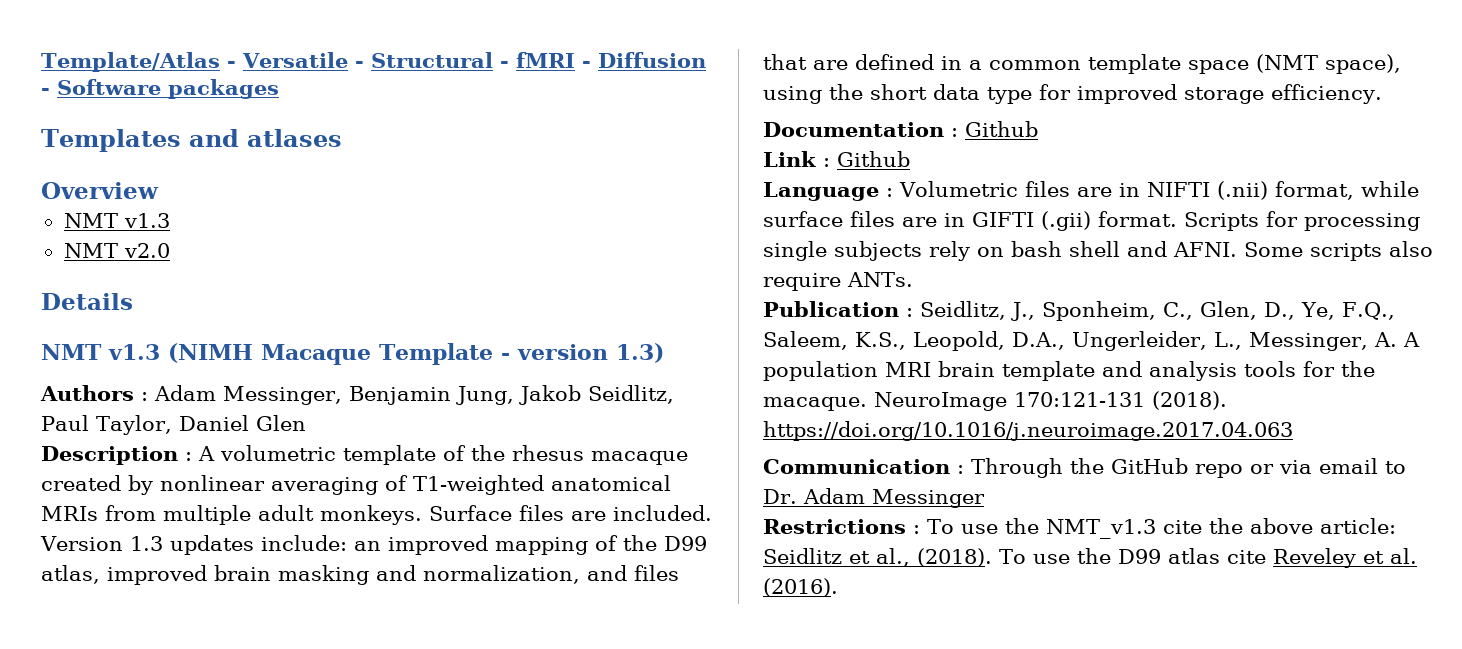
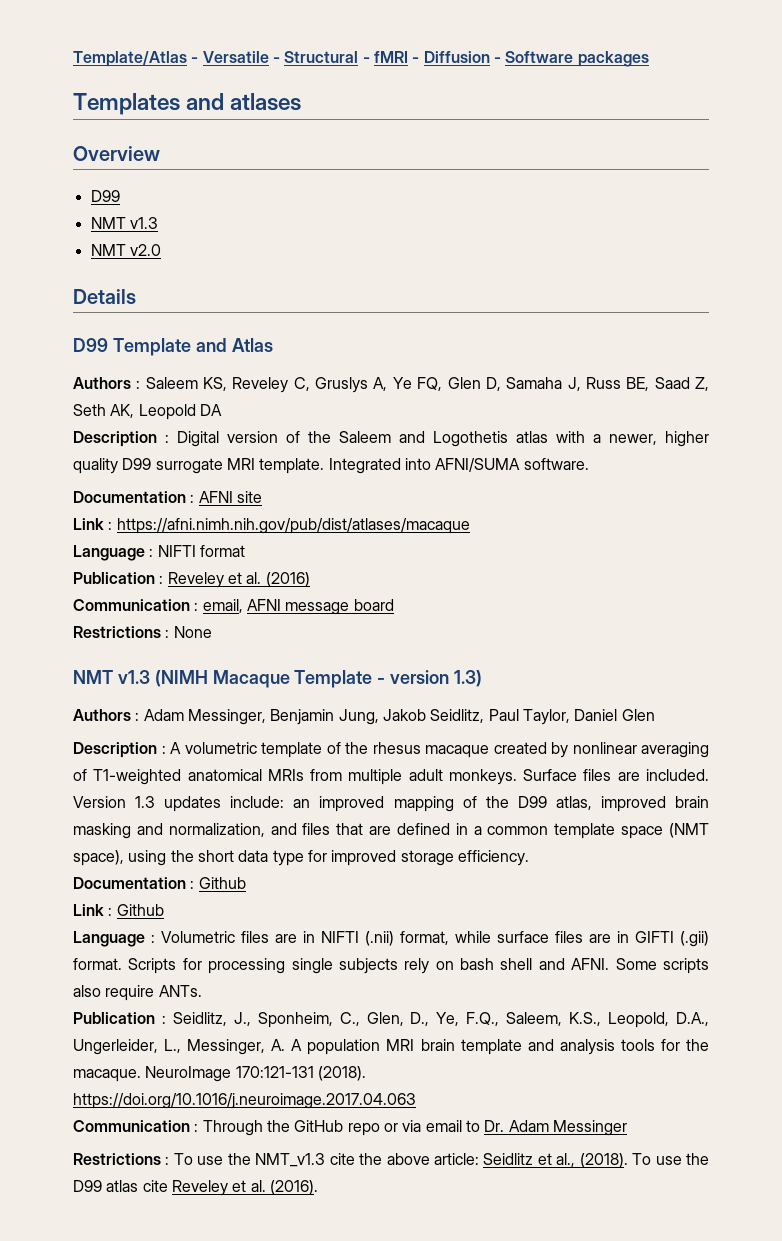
  Overview
+ D99
+ D99 Template and Atlas
+ Authors : Saleem KS, Reveley C, Gruslys A, Ye FQ, Glen D, Samaha J, Russ BE, Saad Z, Seth AK, Leopold DA
+ Description : Digital version of the Saleem and Logothetis atlas with a newer, higher quality D99 surrogate MRI template. Integrated into AFNI/SUMA software.
+ Documentation : AFNI site
+ Link : https://afni.nimh.nih.gov/pub/dist/atlases/macaque
+ Language : NIFTI format
+ Publication : Reveley et al. (2016)
+ Communication : email, AFNI message board
+ Restrictions : None

